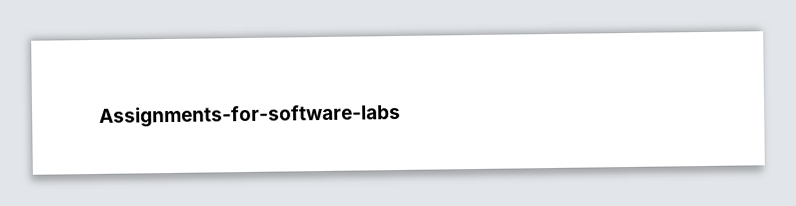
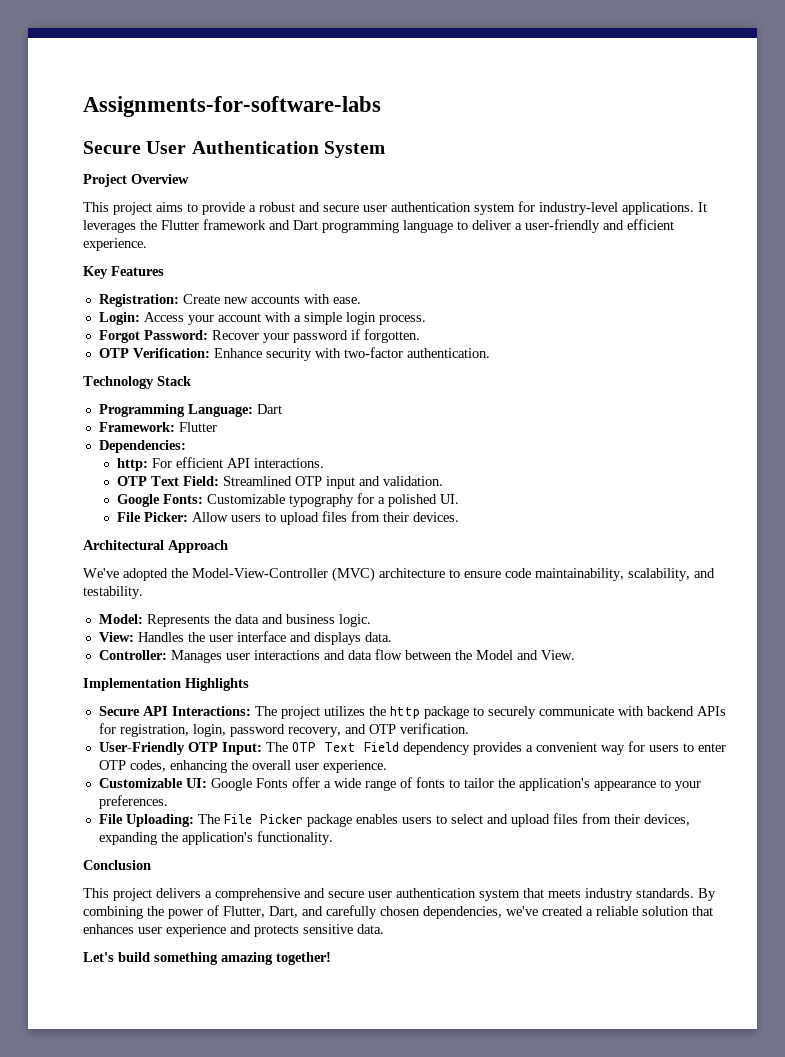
+ Secure User Authentication System
+ Project Overview
+ This project aims to provide a robust and secure user authentication system for industry-level applications. It leverages the Flutter framework and Dart programming language to deliver a user-friendly and efficient experience.
+ Key Features
+ Registration: Create new accounts with ease.
+ Login: Access your account with a simple login process.
+ Forgot Password: Recover your password if forgotten.
+ OTP Verification: Enhance security with two-factor authentication.
+ Technology Stack
+ Programming Language: Dart
+ Framework: Flutter
+ Dependencies:
+ http: For efficient API interactions.
+ OTP Text Field: Streamlined OTP input and validation.
+ Google Fonts: Customizable typography for a polished UI.
+ File Picker: Allow users to upload files from their devices.
+ Architectural Approach
+ We've adopted the Model-View-Controller (MVC) architecture to ensure code maintainability, scalability, and testability.
+ Model: Represents the data and business logic.
+ View: Handles the user interface and displays data.
+ Controller: Manages user interactions and data flow between the Model and View.
+ Implementation Highlights
+ Secure API Interactions: The project utilizes the http package to securely communicate with backend APIs for registration, login, password recovery, and OTP verification.
+ User-Friendly OTP Input: The OTP Text Field dependency provides a convenient way for users to enter OTP codes, enhancing the overall user experience.
+ Customizable UI: Google Fonts offer a wide range of fonts to tailor the application's appearance to your preferences.
+ File Uploading: The File Picker package enables users to select and upload files from their devices, expanding the application's functionality.
+ Conclusion
+ This project delivers a comprehensive and secure user authentication system that meets industry standards. By combining the power of Flutter, Dart, and carefully chosen dependencies, we've created a reliable solution that enhances user experience and protects sensitive data.
+ Let's build something amazing together!

